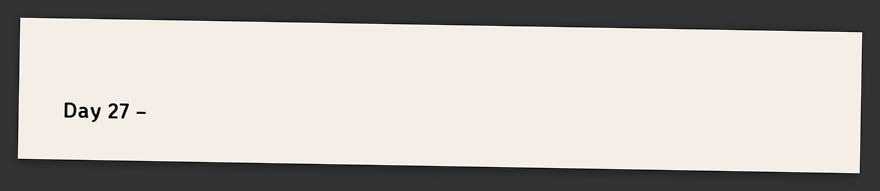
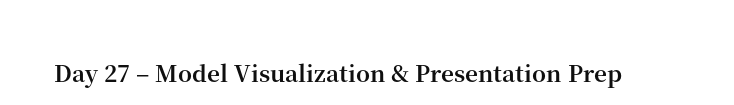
- Day 27 –
+ Day 27 – Model Visualization & Presentation Prep

